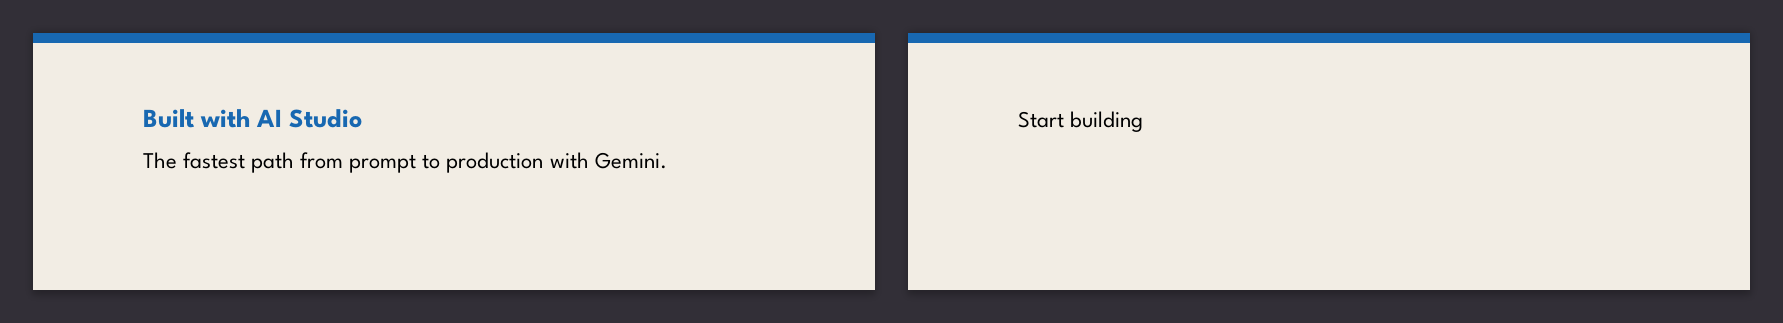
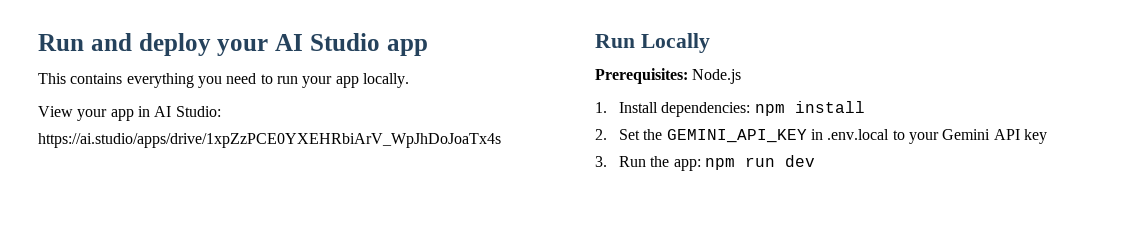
- Built with AI Studio
- The fastest path from prompt to production with Gemini.
- Start building
+ Run and deploy your AI Studio app
+ This contains everything you need to run your app locally.
+ View your app in AI Studio: https://ai.studio/apps/drive/1xpZzPCE0YXEHRbiArV_WpJhDoJoaTx4s
+ Run Locally
+ Prerequisites: Node.js
+ 1. Install dependencies: npm install
+ 2. Set the GEMINI_API_KEY in .env.local to your Gemini API key
+ 3. Run the app: npm run dev

